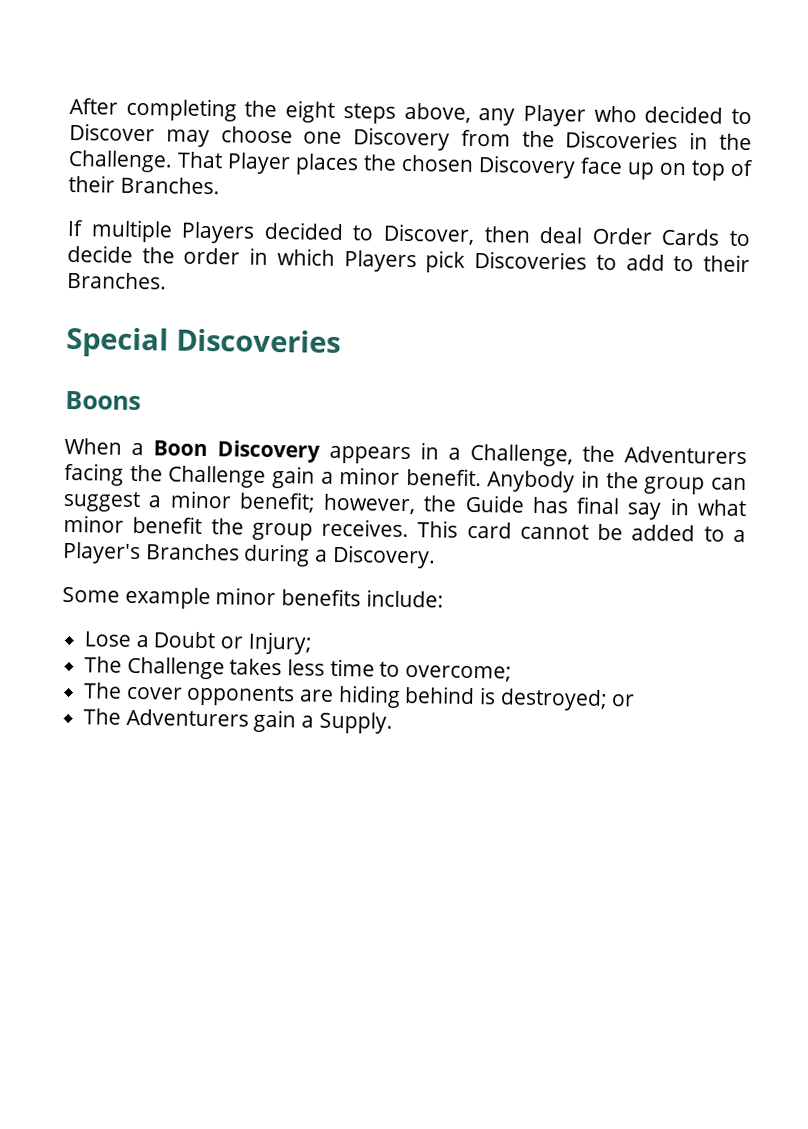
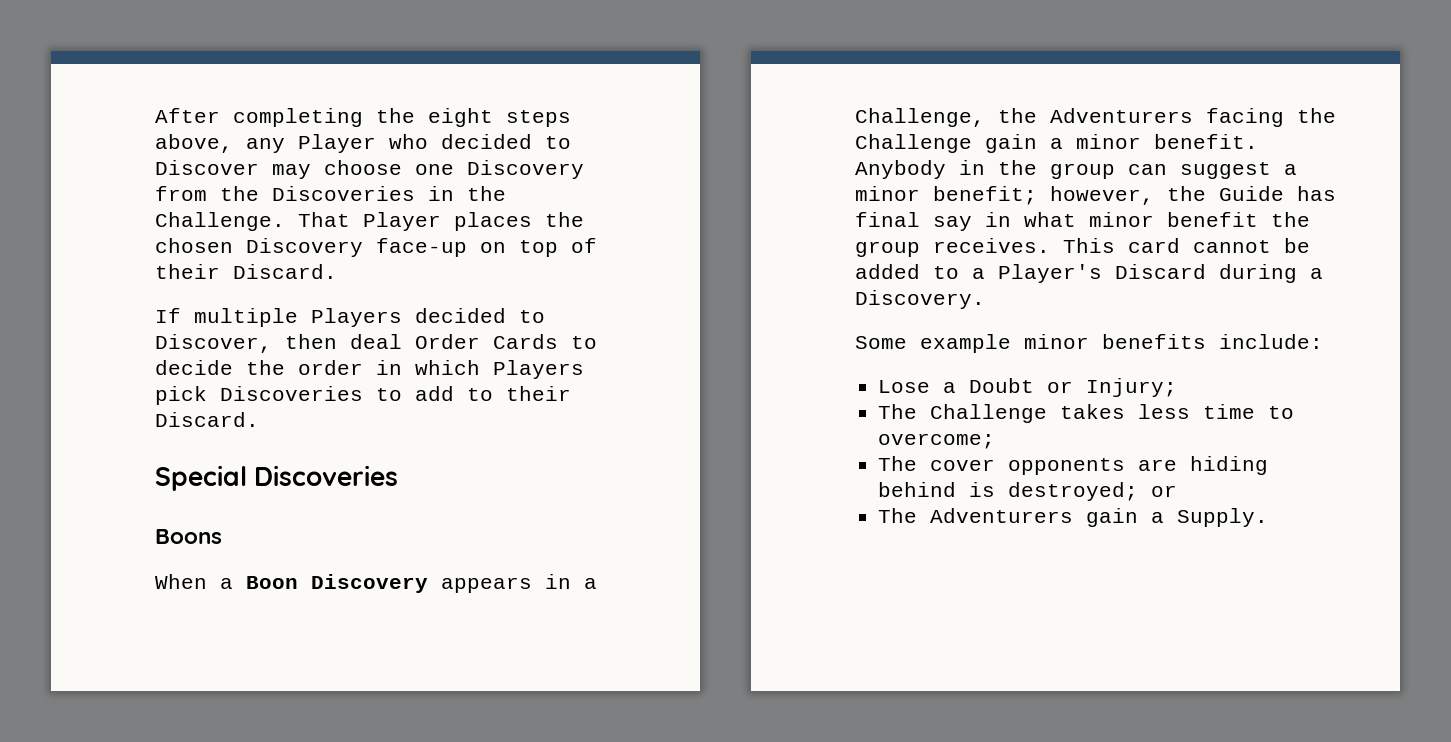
- That Player places the chosen Discovery face up on top of their Branches.
+ That Player places the chosen Discovery face-up on top of their Discard.
- If multiple Players decided to Discover, then deal Order Cards to decide the order in which Players pick Discoveries to add to their Branches.
+ If multiple Players decided to Discover, then deal Order Cards to decide the order in which Players pick Discoveries to add to their Discard.
- This card cannot be added to a Player's Branches during a Discovery.
+ This card cannot be added to a Player's Discard during a Discovery.

